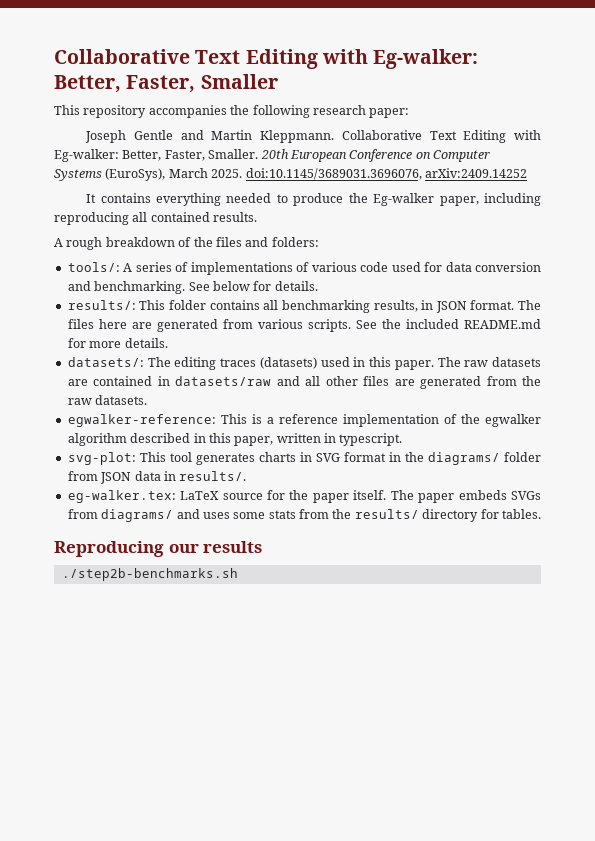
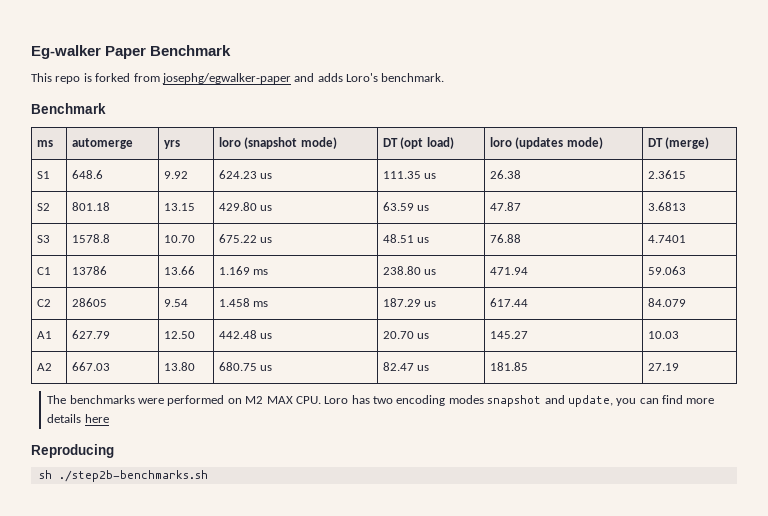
- Collaborative Text Editing with Eg-walker: Better, Faster, Smaller
- This repository accompanies the following research paper:
- Joseph Gentle and Martin Kleppmann. Collaborative Text Editing with Eg-walker: Better, Faster, Smaller. 20th European Conference on Computer Systems (EuroSys), March 2025. doi:10.1145/3689031.3696076, arXiv:2409.14252
- It contains everything needed to produce the Eg-walker paper, including reproducing all contained results.
- A rough breakdown of the files and folders:
- tools/: A series of implementations of various code used for data conversion and benchmarking. See below for details.
- results/: This folder contains all benchmarking results, in JSON format. The files here are generated from various scripts. See the included README.md for more details.
- datasets/: The editing traces (datasets) used in this paper. The raw datasets are contained in datasets/raw and all other files are generated from the raw datasets.
- egwalker-reference: This is a reference implementation of the egwalker algorithm described in this paper, written in typescript.
- svg-plot: This tool generates charts in SVG format in the diagrams/ folder from JSON data in results/.
- eg-walker.tex: LaTeX source for the paper itself. The paper embeds SVGs from diagrams/ and uses some stats from the results/ directory for tables.
+ Eg-walker Paper Benchmark
+ This repo is forked from josephg/egwalker-paper and adds Loro's benchmark.
+ Benchmark
+ ms | automerge | yrs | loro (snapshot mode) | DT (opt load) | loro (updates mode) | DT (merge)
+ S1 | 648.6 | 9.92 | 624.23 us | 111.35 us | 26.38 | 2.3615
+ S2 | 801.18 | 13.15 | 429.80 us | 63.59 us | 47.87 | 3.6813
+ S3 | 1578.8 | 10.70 | 675.22 us | 48.51 us | 76.88 | 4.7401
+ C1 | 13786 | 13.66 | 1.169 ms | 238.80 us | 471.94 | 59.063
+ C2 | 28605 | 9.54 | 1.458 ms | 187.29 us | 617.44 | 84.079
+ A1 | 627.79 | 12.50 | 442.48 us | 20.70 us | 145.27 | 10.03
+ A2 | 667.03 | 13.80 | 680.75 us | 82.47 us | 181.85 | 27.19
+ The benchmarks were performed on M2 MAX CPU. Loro has two encoding modes snapshot and update, you can find more details here
- Reproducing our results
- ./step2b-benchmarks.sh
+ Reproducing
+ sh ./step2b-benchmarks.sh

